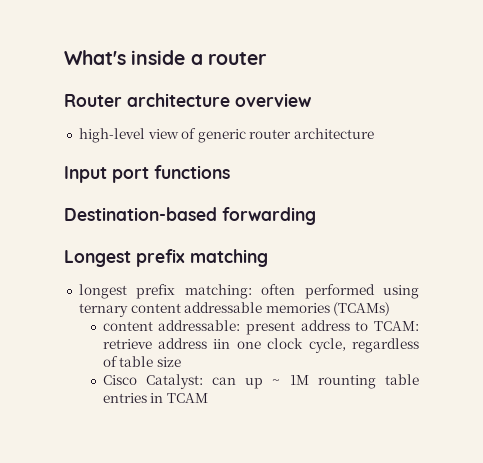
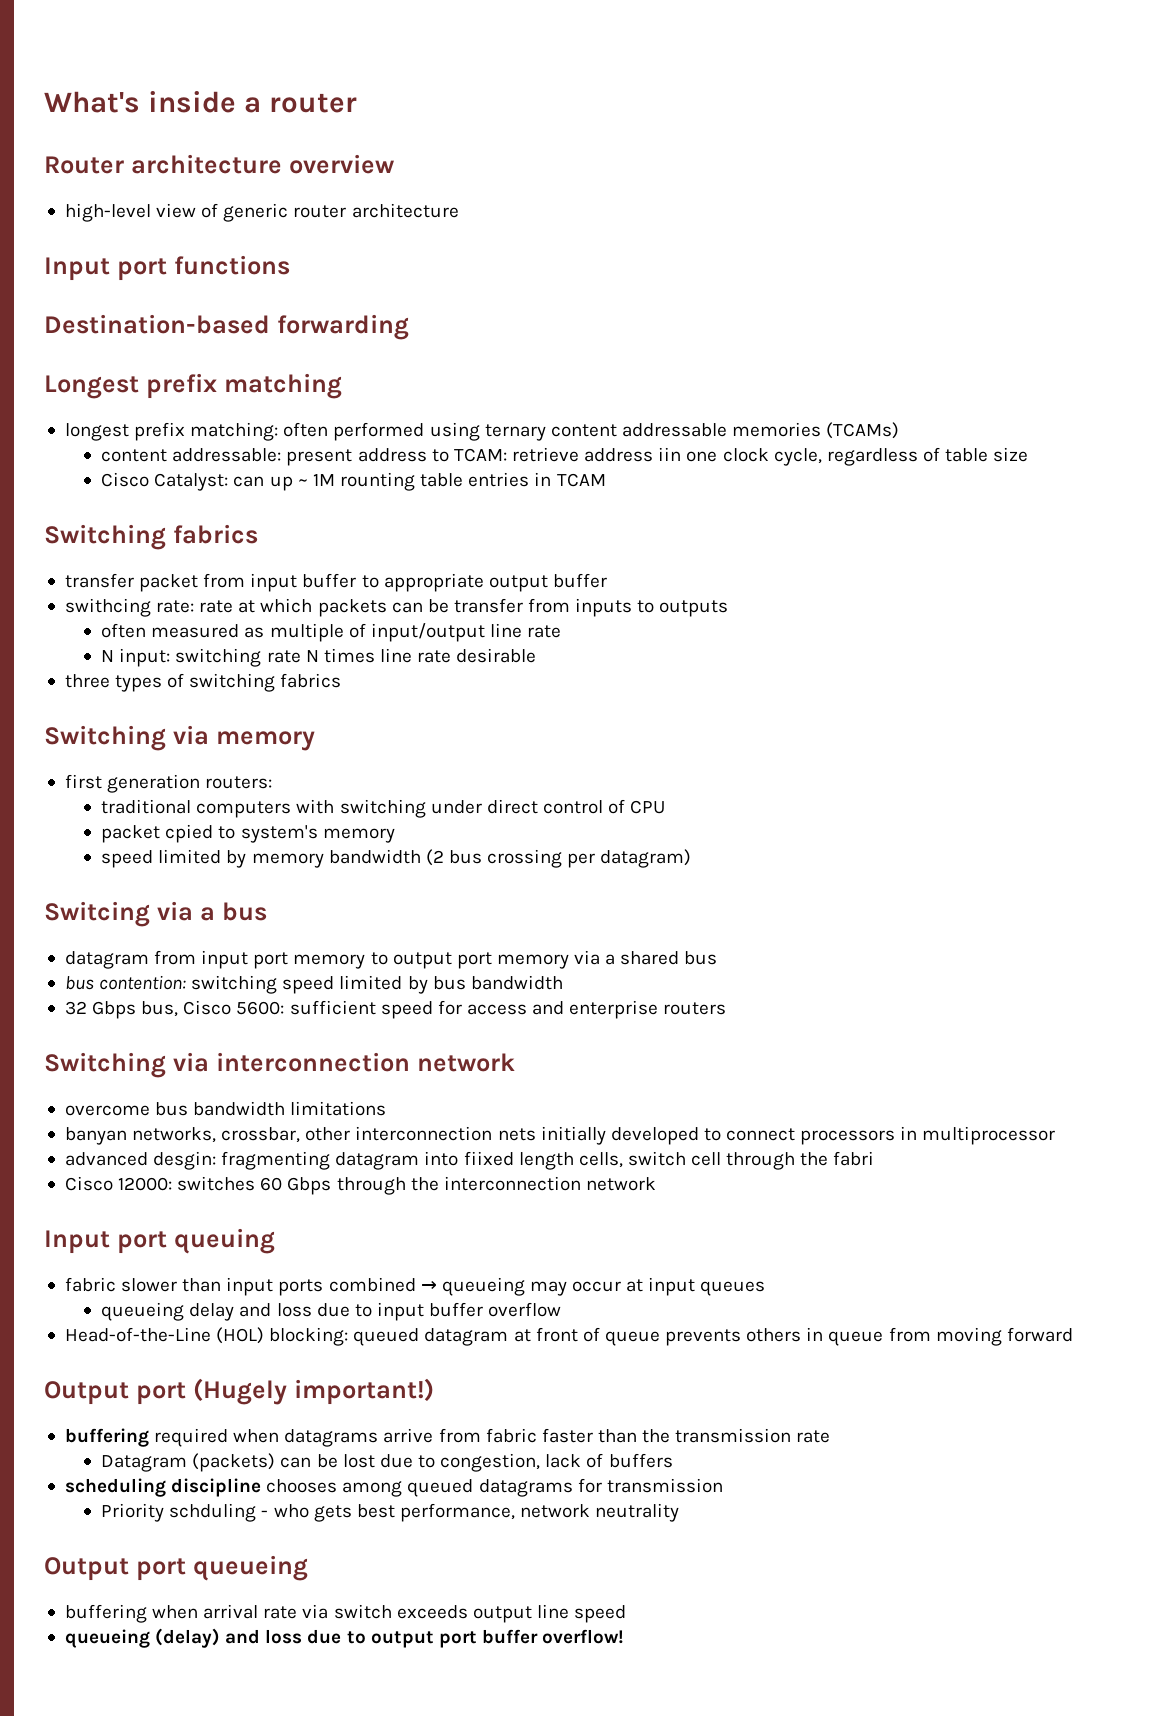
+ Switching fabrics
+ transfer packet from input buffer to appropriate output buffer
+ swithcing rate: rate at which packets can be transfer from inputs to outputs
+ often measured as multiple of input/output line rate
+ N input: switching rate N times line rate desirable
+ three types of switching fabrics
+ Switching via memory
+ first generation routers:
+ traditional computers with switching under direct control of CPU
+ packet cpied to system's memory
+ speed limited by memory bandwidth (2 bus crossing per datagram)
+ Switcing via a bus
+ datagram from input port memory to output port memory via a shared bus
+ bus contention: switching speed limited by bus bandwidth
+ 32 Gbps bus, Cisco 5600: sufficient speed for access and enterprise routers
+ Switching via interconnection network
+ overcome bus bandwidth limitations
+ banyan networks, crossbar, other interconnection nets initially developed to connect processors in multiprocessor
+ advanced desgin: fragmenting datagram into fiixed length cells, switch cell through the fabri
+ Cisco 12000: switches 60 Gbps through the interconnection network
+ Input port queuing
+ fabric slower than input ports combined → queueing may occur at input queues
+ queueing delay and loss due to input buffer overflow
+ Head-of-the-Line (HOL) blocking: queued datagram at front of queue prevents others in queue from moving forward
+ Output port (Hugely important!)
+ buffering required when datagrams arrive from fabric faster than the transmission rate
+ Datagram (packets) can be lost due to congestion, lack of buffers
+ scheduling discipline chooses among queued datagrams for transmission
+ Priority schduling - who gets best performance, network neutrality
+ Output port queueing
+ buffering when arrival rate via switch exceeds output line speed
+ queueing (delay) and loss due to output port buffer overflow!

